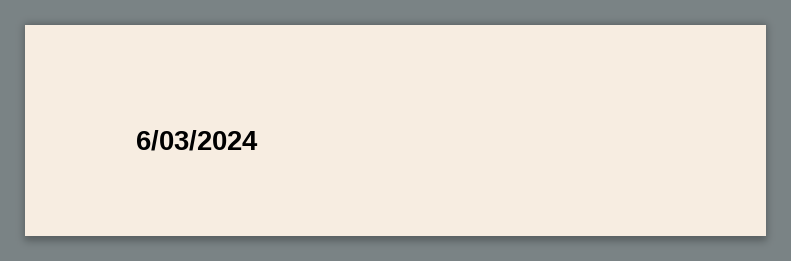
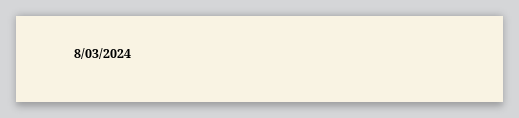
- 6/03/2024
+ 8/03/2024

